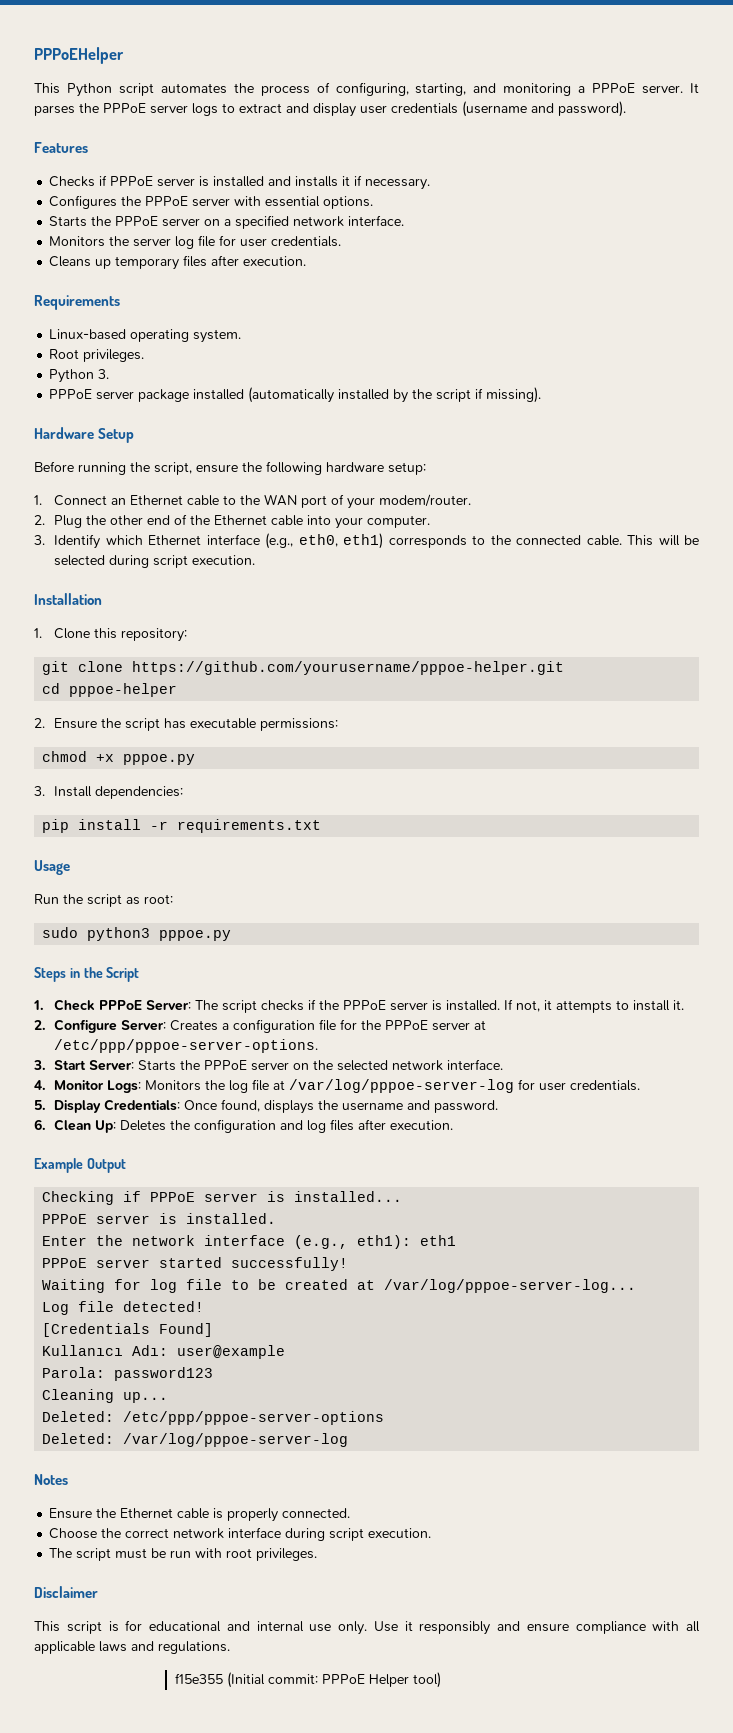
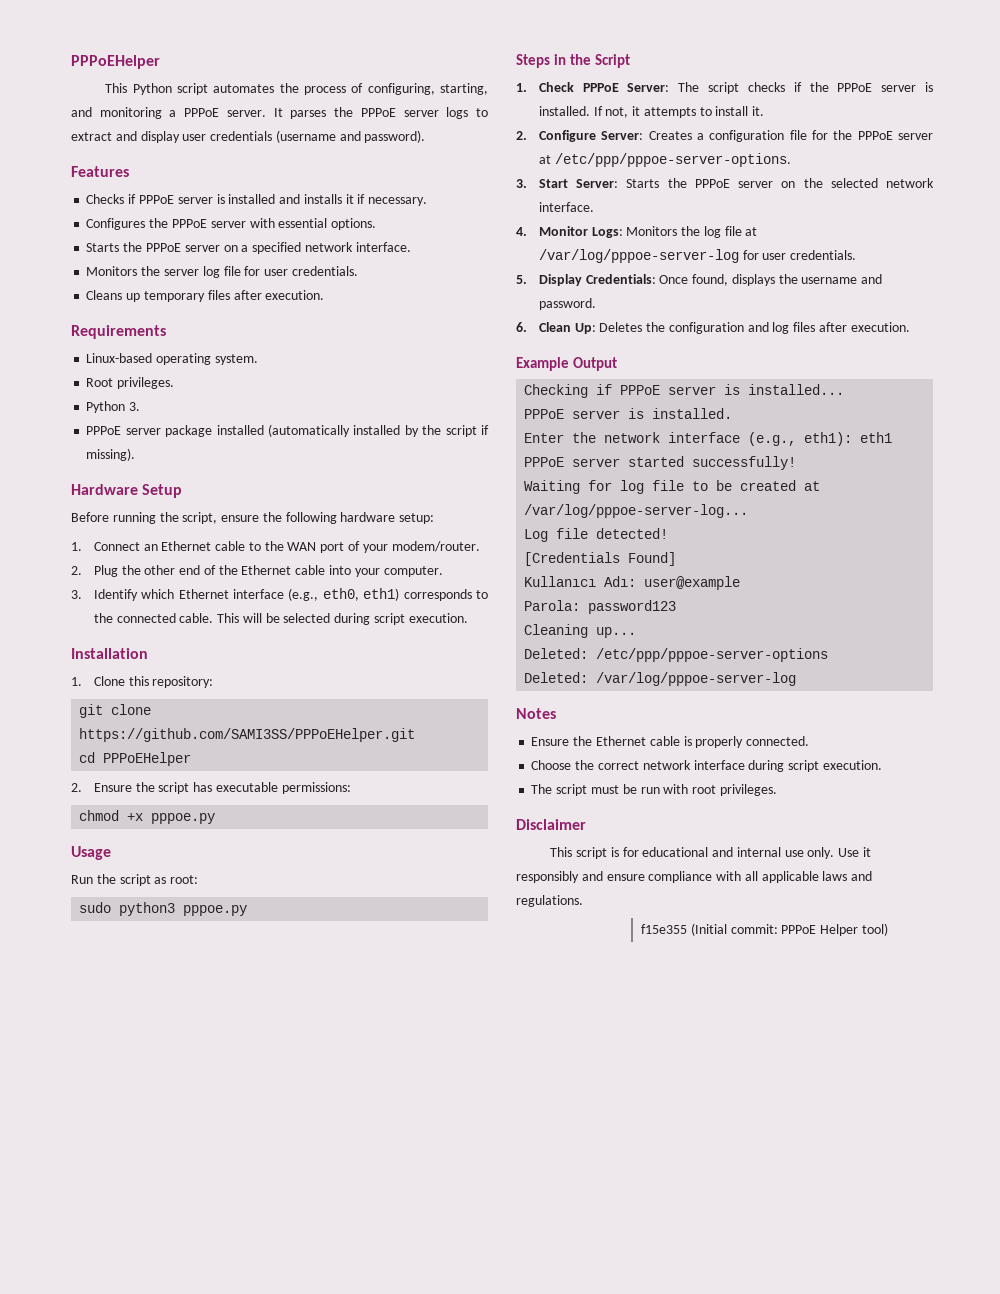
- git clone https://github.com/yourusername/pppoe-helper.git
+ git clone https://github.com/SAMI3SS/PPPoEHelper.git
- cd pppoe-helper
+ cd PPPoEHelper
- 3. Install dependencies:
- pip install -r requirements.txt

